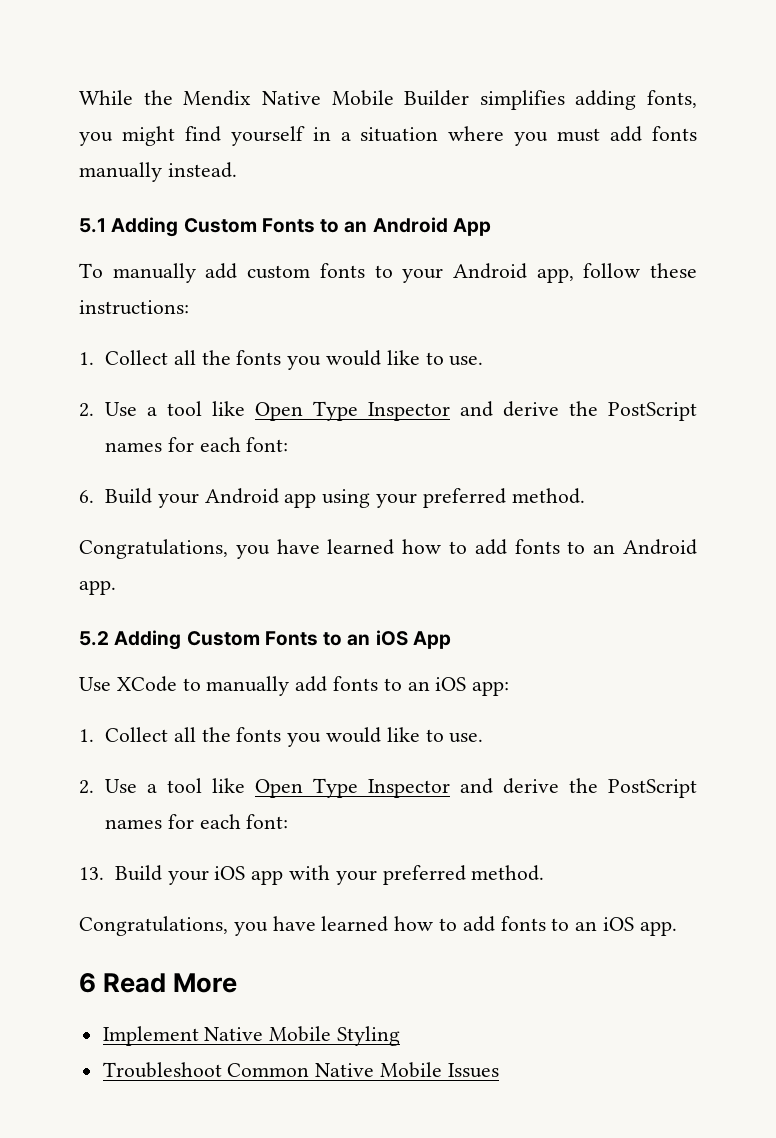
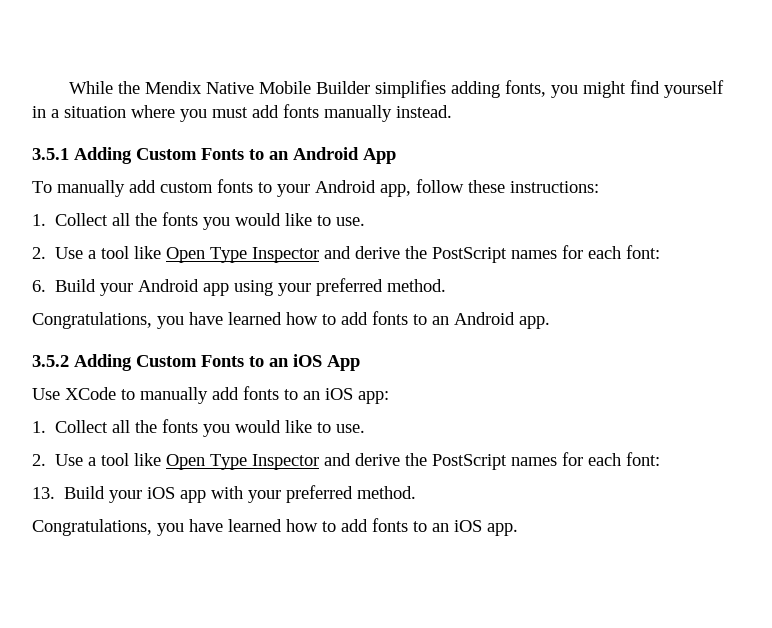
- 5.1 Adding Custom Fonts to an Android App
+ 3.5.1 Adding Custom Fonts to an Android App
- 5.2 Adding Custom Fonts to an iOS App
+ 3.5.2 Adding Custom Fonts to an iOS App
- 6 Read More
- Implement Native Mobile Styling
- Troubleshoot Common Native Mobile Issues

